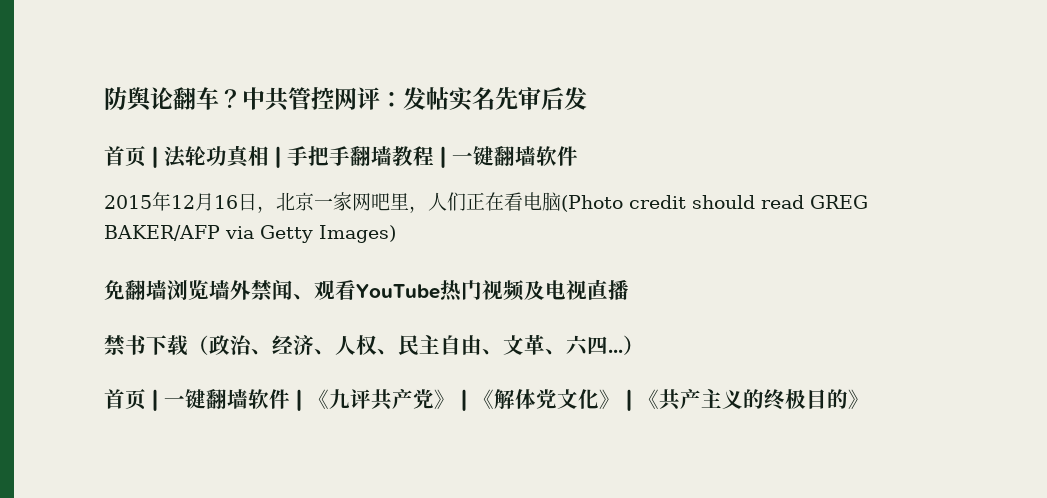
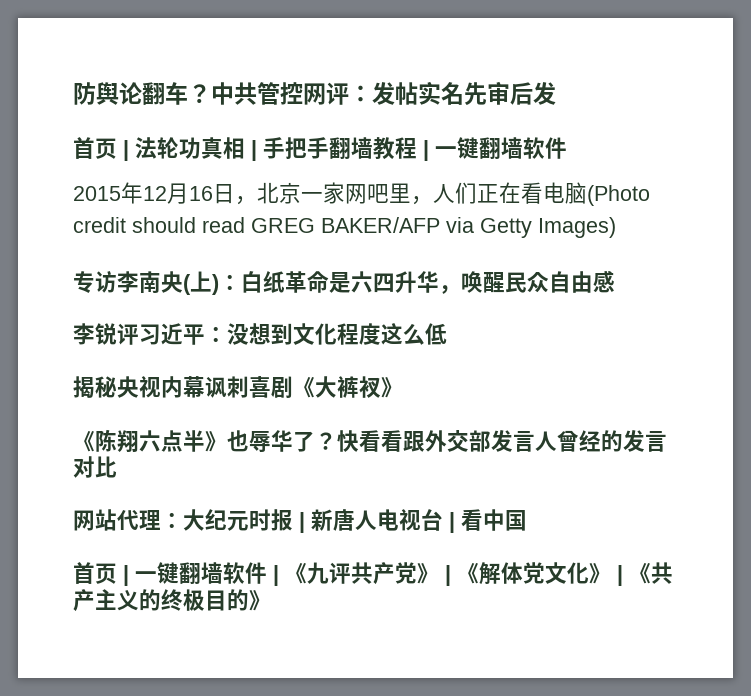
- 免翻墙浏览墙外禁闻、观看YouTube热门视频及电视直播
- 禁书下载（政治、经济、人权、民主自由、文革、六四...）
+ 专访李南央(上)：白纸革命是六四升华，唤醒民众自由感
+ 李锐评习近平：没想到文化程度这么低
+ 揭秘央视内幕讽刺喜剧《大裤衩》
+ 《陈翔六点半》也辱华了？快看看跟外交部发言人曾经的发言对比
+ 网站代理：大纪元时报 | 新唐人电视台 | 看中国

